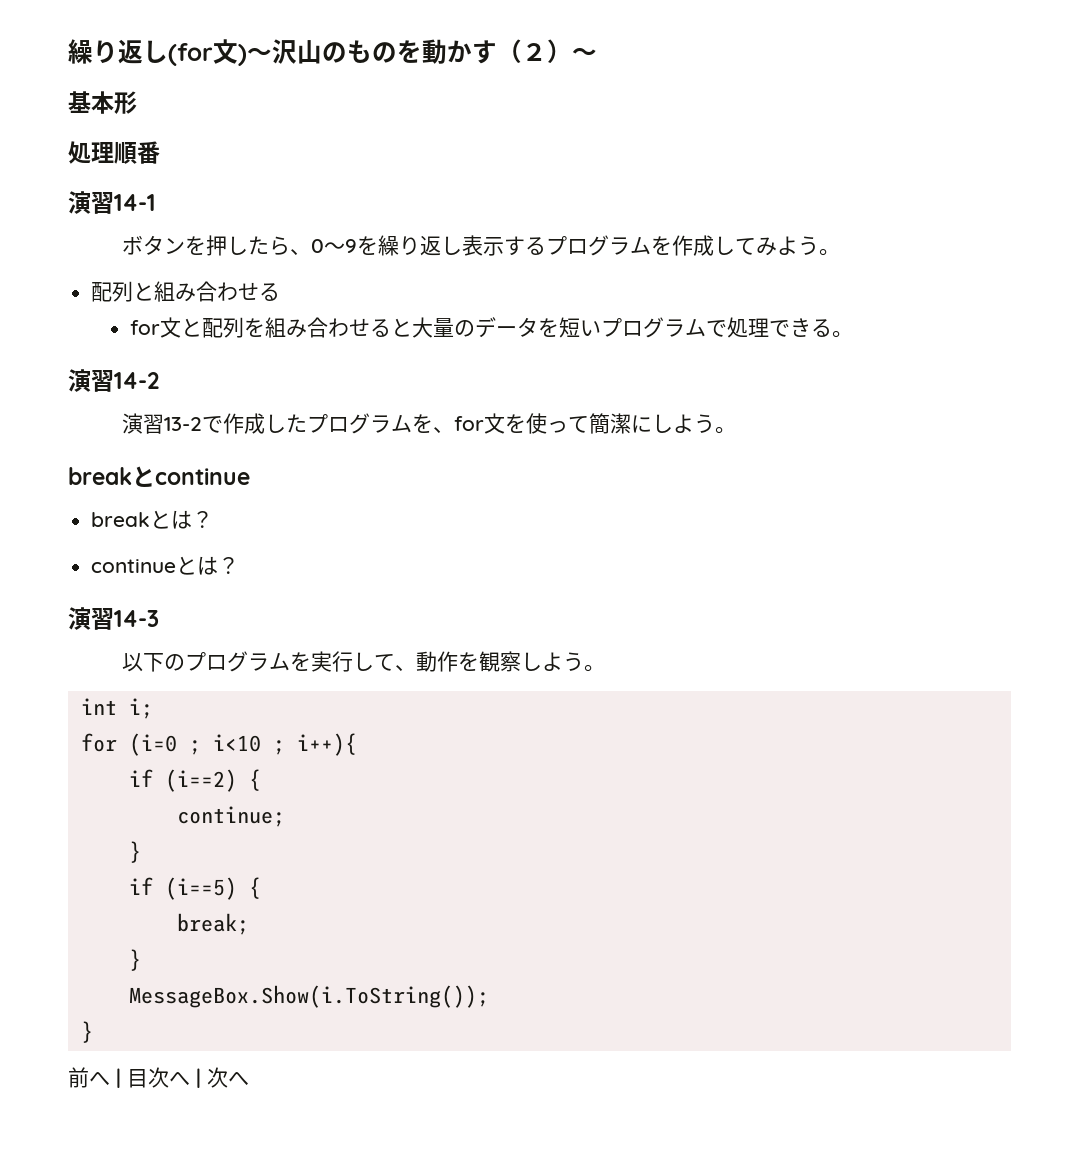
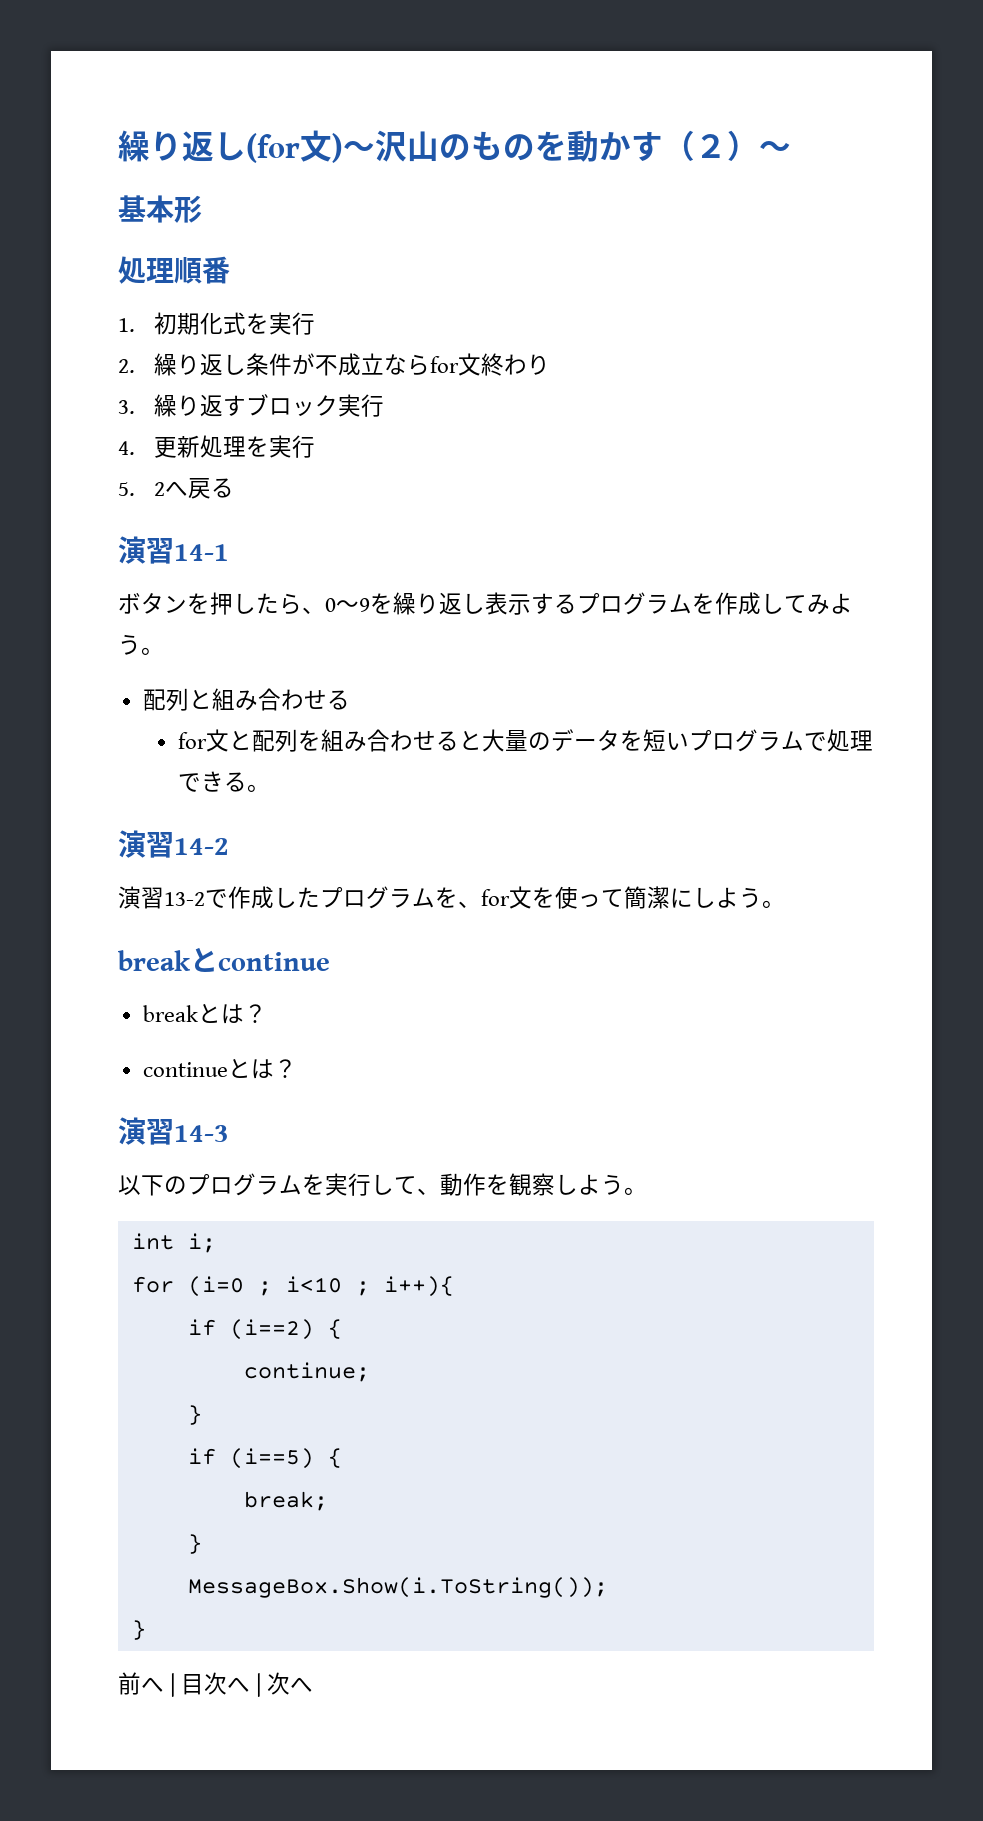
+ 1.初期化式を実行
+ 2.繰り返し条件が不成立ならfor文終わり
+ 3.繰り返すブロック実行
+ 4.更新処理を実行
+ 5. 2へ戻る

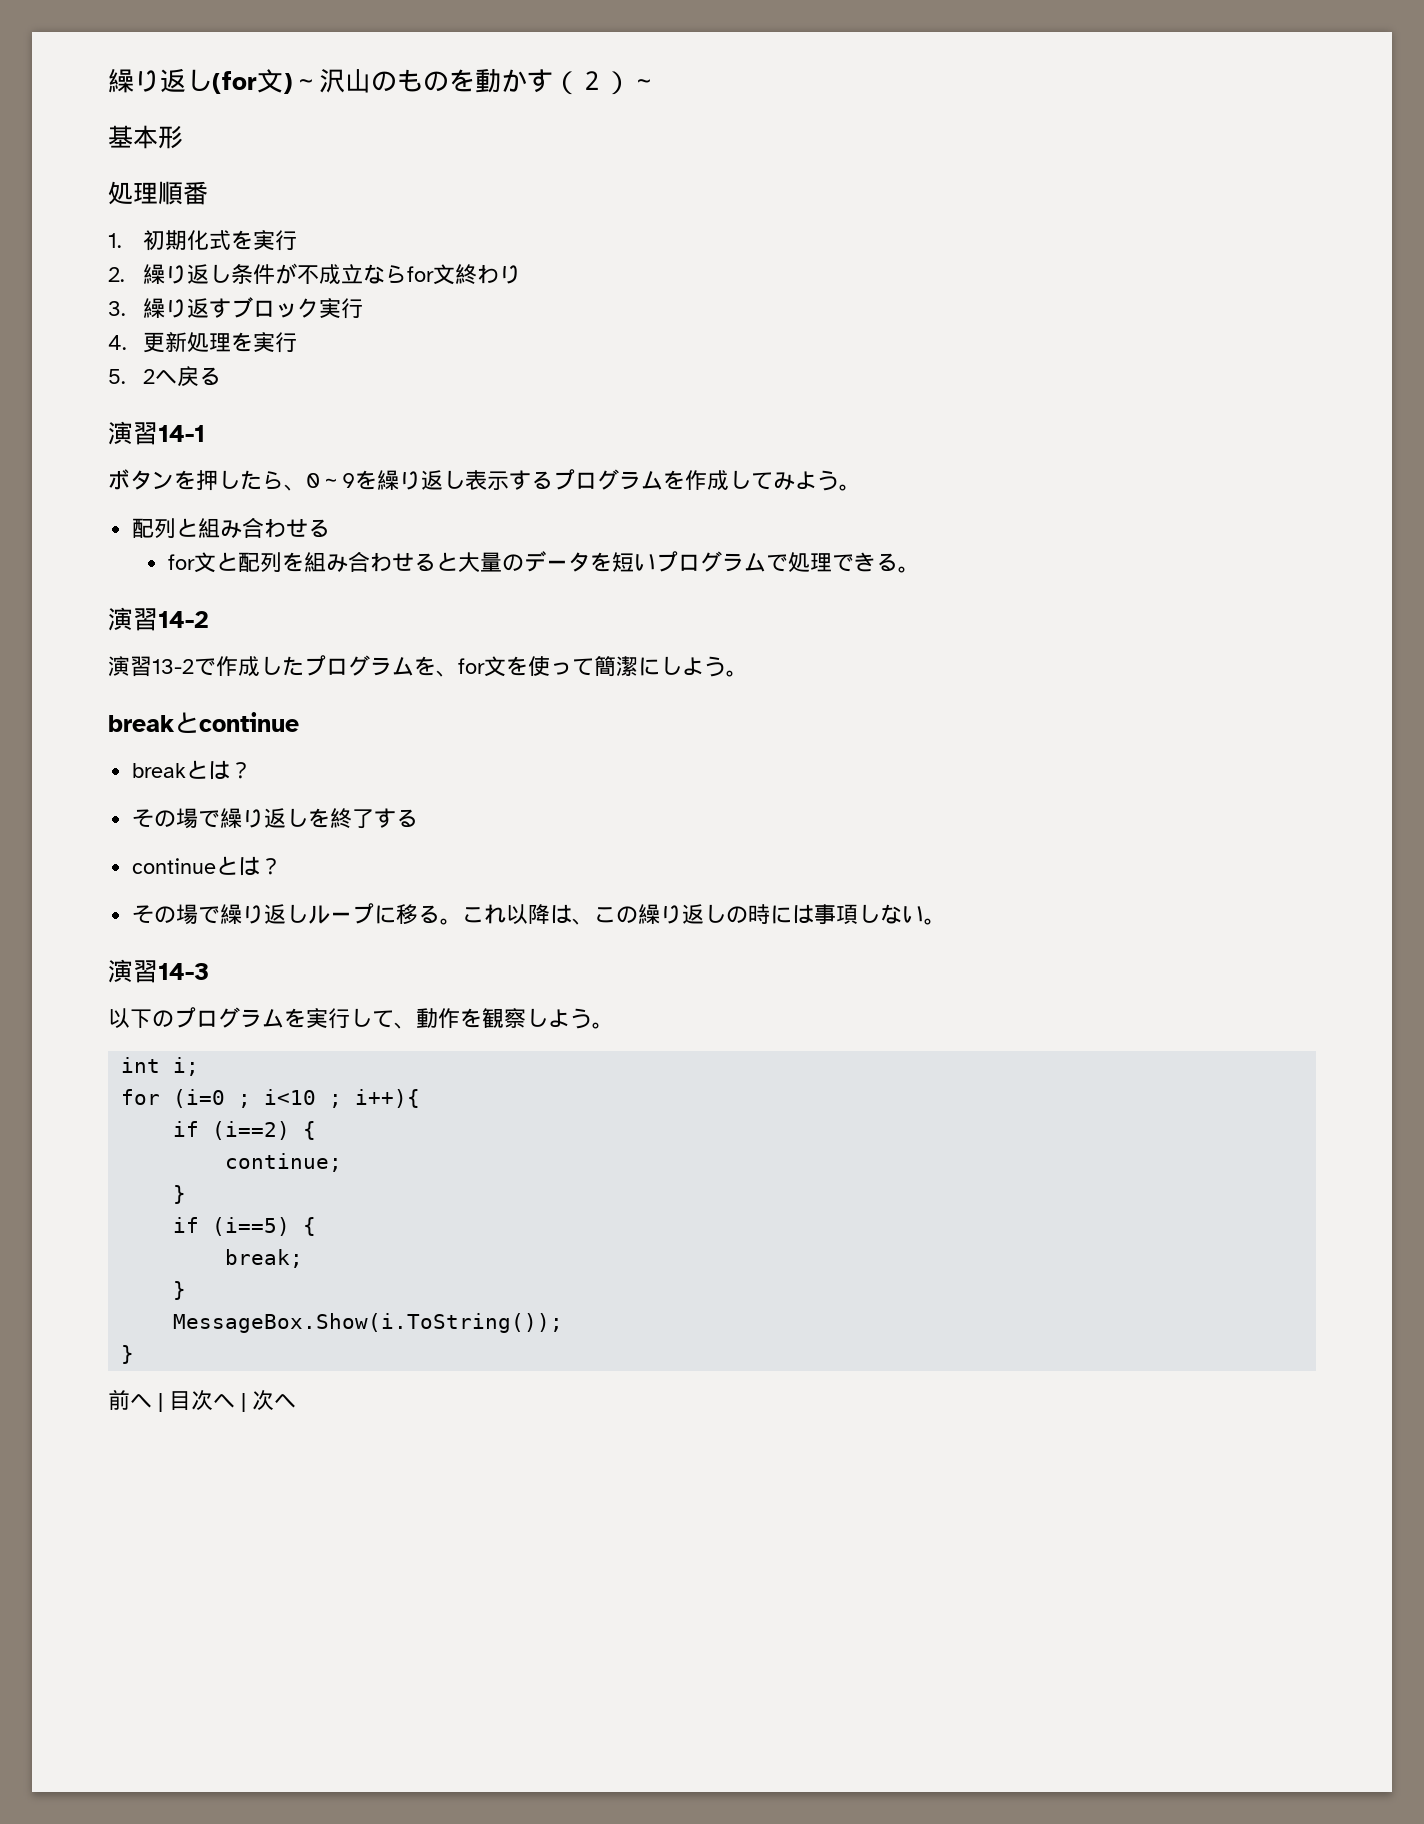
+ その場で繰り返しを終了する
  continueとは？
+ その場で繰り返しループに移る。これ以降は、この繰り返しの時には事項しない。

